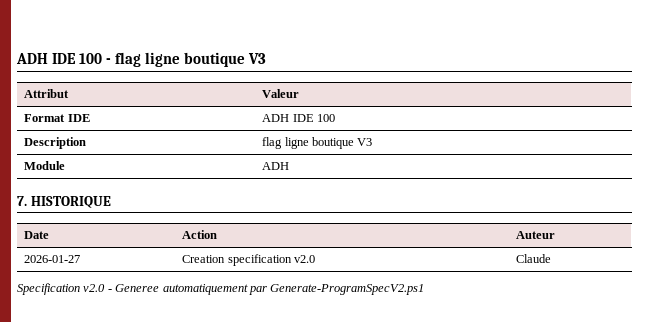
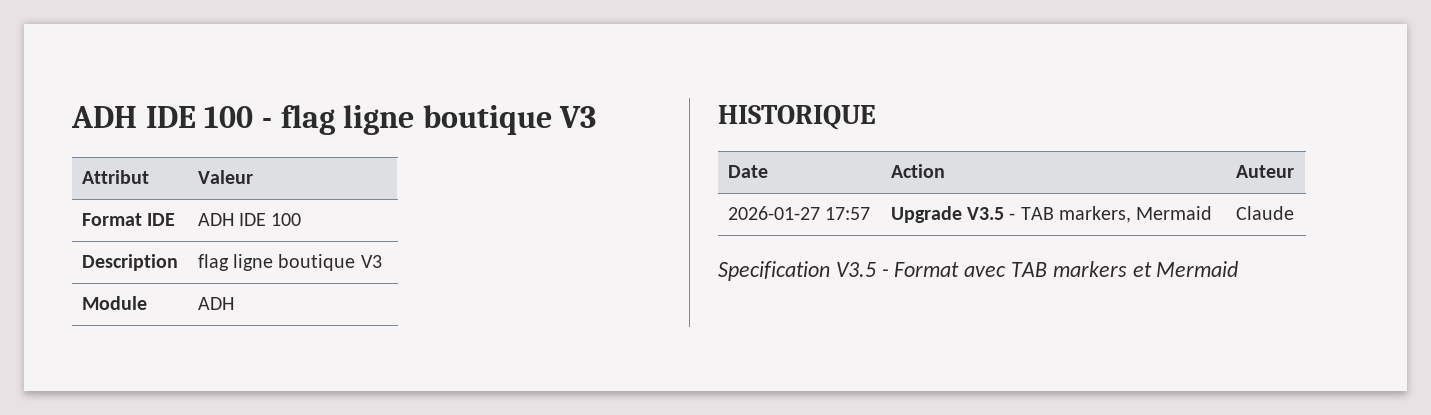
- 7. HISTORIQUE
+ HISTORIQUE
- 2026-01-27 | Creation specification v2.0 | Claude
- Specification v2.0 - Generee automatiquement par Generate-ProgramSpecV2.ps1
+ 2026-01-27 17:57 | Upgrade V3.5 - TAB markers, Mermaid | Claude
+ Specification V3.5 - Format avec TAB markers et Mermaid

